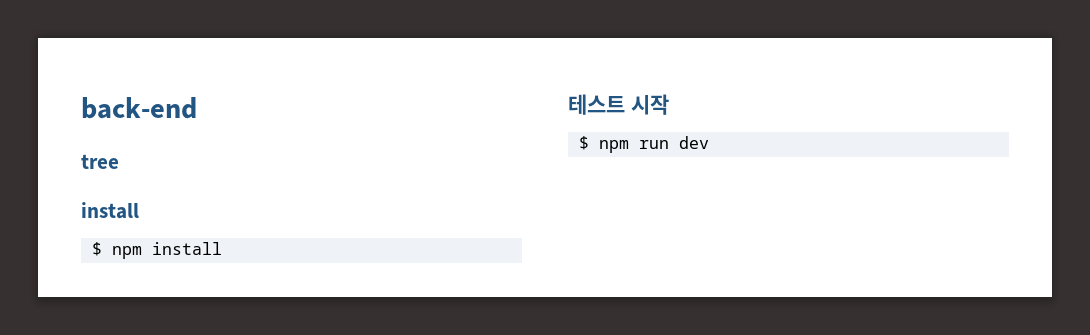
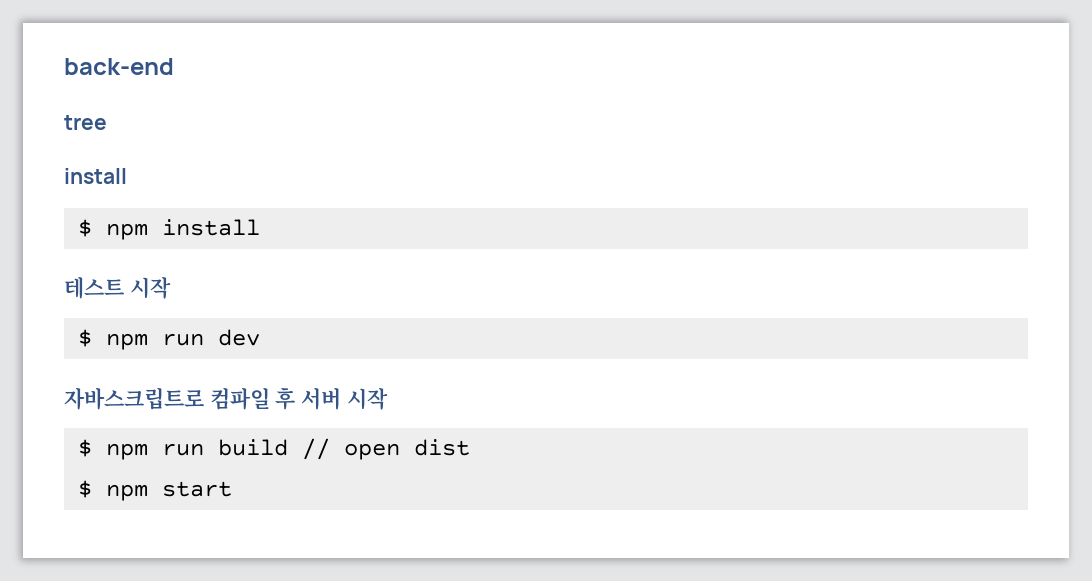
+ 자바스크립트로 컴파일 후 서버 시작
+ $ npm run build // open dist
+ $ npm start

